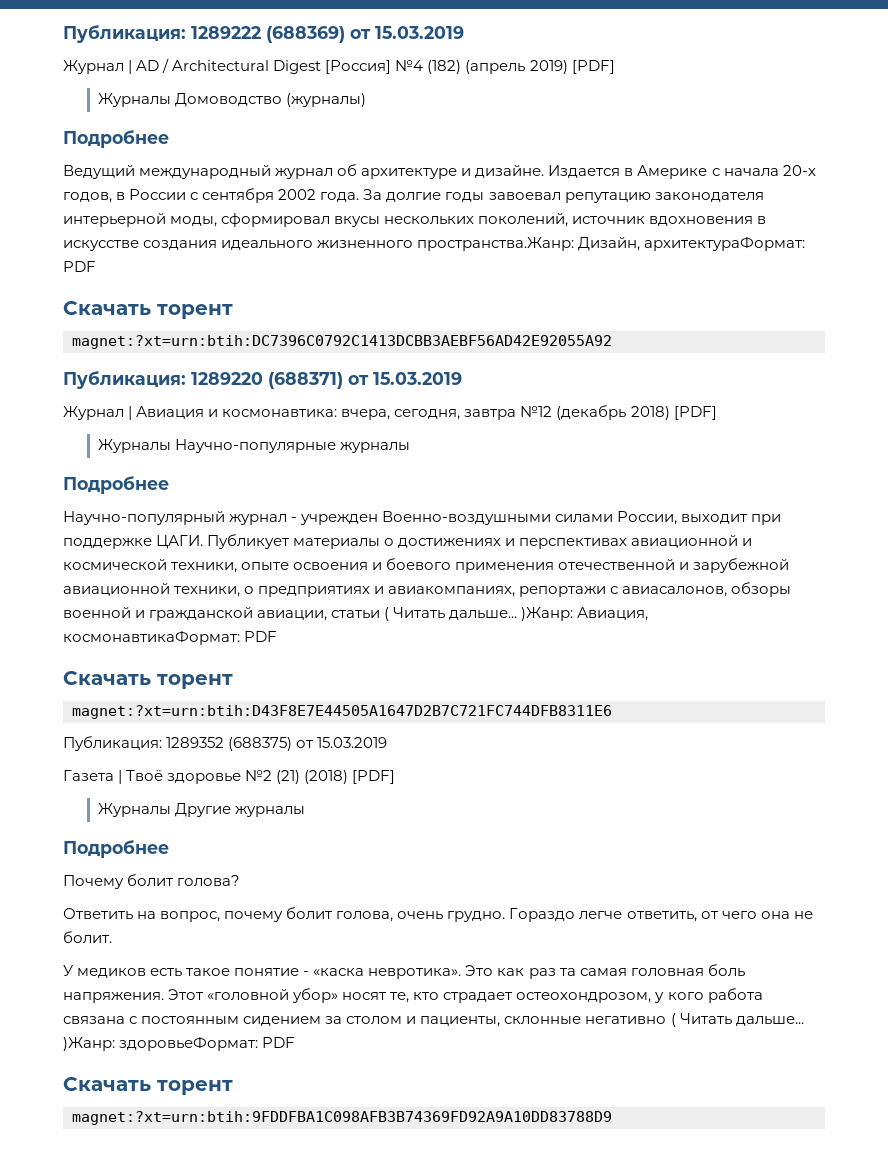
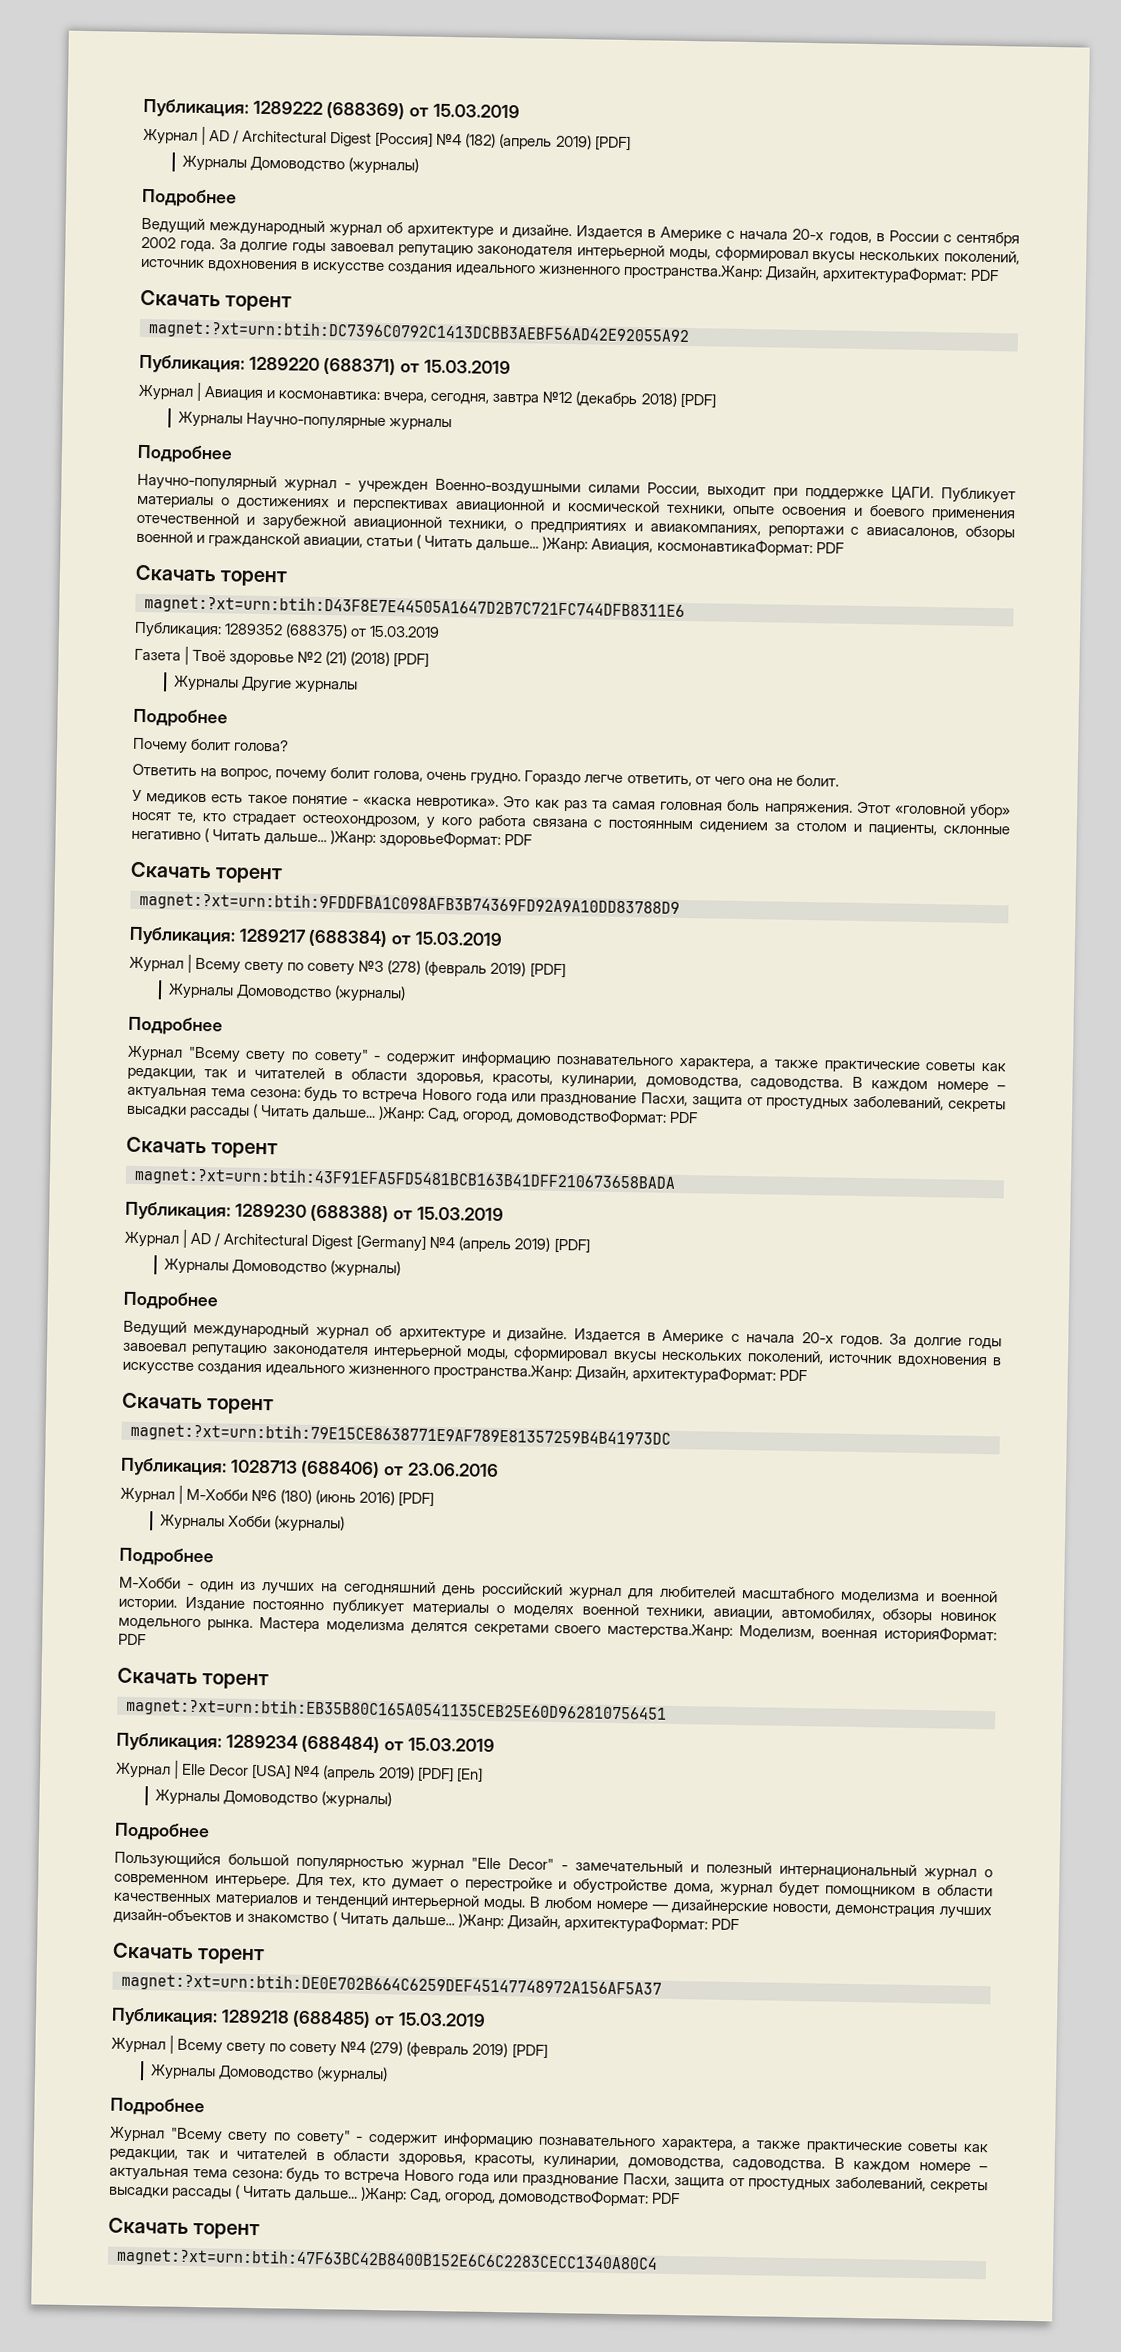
+ Публикация: 1289217 (688384) от 15.03.2019
+ Журнал | Всему свету по совету №3 (278) (февраль 2019) [PDF]
+ Журналы Домоводство (журналы)
+ Подробнее
+ Журнал "Всему свету по совету" - содержит информацию познавательного характера, а также практические советы как редакции, так и читателей в области здоровья, красоты, кулинарии, домоводства, садоводства. В каждом номере – актуальная тема сезона: будь то встреча Нового года или празднование Пасхи, защита от простудных заболеваний, секреты высадки рассады ( Читать дальше... )Жанр: Сад, огород, домоводствоФормат: PDF
+ Скачать торент
+ magnet:?xt=urn:btih:43F91EFA5FD5481BCB163B41DFF210673658BADA
+ Публикация: 1289230 (688388) от 15.03.2019
+ Журнал | AD / Architectural Digest [Germany] №4 (апрель 2019) [PDF]
+ Журналы Домоводство (журналы)
+ Подробнее
+ Ведущий международный журнал об архитектуре и дизайне. Издается в Америке с начала 20-х годов. За долгие годы завоевал репутацию законодателя интерьерной моды, сформировал вкусы нескольких поколений, источник вдохновения в искусстве создания идеального жизненного пространства.Жанр: Дизайн, архитектураФормат: PDF
+ Скачать торент
+ magnet:?xt=urn:btih:79E15CE8638771E9AF789E81357259B4B41973DC
+ Публикация: 1028713 (688406) от 23.06.2016
+ Журнал | М-Хобби №6 (180) (июнь 2016) [PDF]
+ Журналы Хобби (журналы)
+ Подробнее
+ М-Хобби - один из лучших на сегодняшний день российский журнал для любителей масштабного моделизма и военной истории. Издание постоянно публикует материалы о моделях военной техники, авиации, автомобилях, обзоры новинок модельного рынка. Мастера моделизма делятся секретами своего мастерства.Жанр: Моделизм, военная историяФормат: PDF
+ Скачать торент
+ magnet:?xt=urn:btih:EB35B80C165A0541135CEB25E60D962810756451
+ Публикация: 1289234 (688484) от 15.03.2019
+ Журнал | Elle Decor [USA] №4 (апрель 2019) [PDF] [En]
+ Журналы Домоводство (журналы)
+ Подробнее
+ Пользующийся большой популярностью журнал "Elle Decor" - замечательный и полезный интернациональный журнал о современном интерьере. Для тех, кто думает о перестройке и обустройстве дома, журнал будет помощником в области качественных материалов и тенденций интерьерной моды. В любом номере — дизайнерские новости, демонстрация лучших дизайн-объектов и знакомство ( Читать дальше... )Жанр: Дизайн, архитектураФормат: PDF
+ Скачать торент
+ magnet:?xt=urn:btih:DE0E702B664C6259DEF45147748972A156AF5A37
+ Публикация: 1289218 (688485) от 15.03.2019
+ Журнал | Всему свету по совету №4 (279) (февраль 2019) [PDF]
+ Журналы Домоводство (журналы)
+ Подробнее
+ Журнал "Всему свету по совету" - содержит информацию познавательного характера, а также практические советы как редакции, так и читателей в области здоровья, красоты, кулинарии, домоводства, садоводства. В каждом номере – актуальная тема сезона: будь то встреча Нового года или празднование Пасхи, защита от простудных заболеваний, секреты высадки рассады ( Читать дальше... )Жанр: Сад, огород, домоводствоФормат: PDF
+ Скачать торент
+ magnet:?xt=urn:btih:47F63BC42B8400B152E6C6C2283CECC1340A80C4

